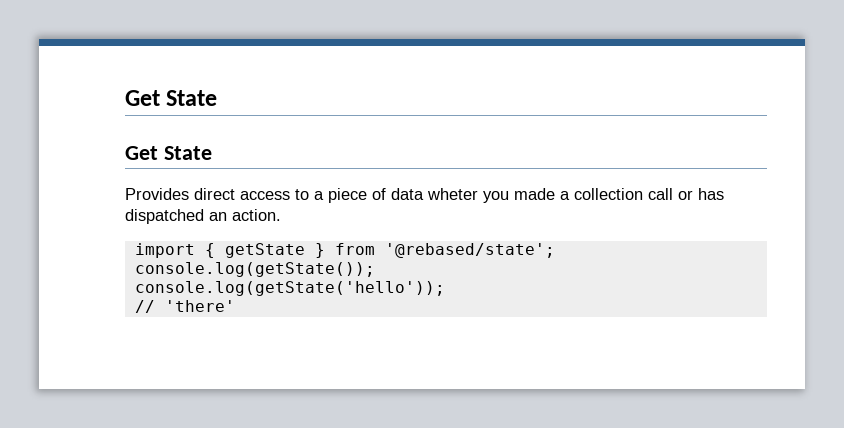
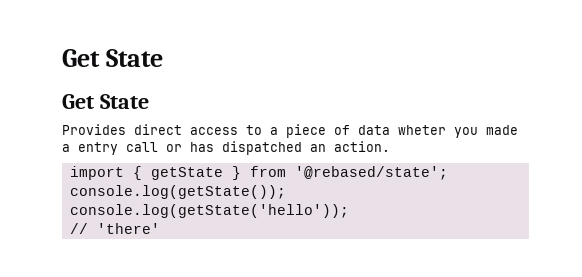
- Provides direct access to a piece of data wheter you made a collection call or has dispatched an action.
+ Provides direct access to a piece of data wheter you made a entry call or has dispatched an action.

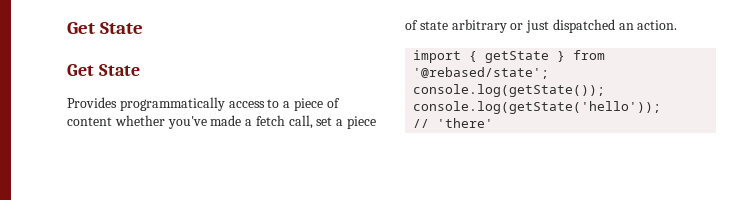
- Provides direct access to a piece of data wheter you made a entry call or has dispatched an action.
+ Provides programmatically access to a piece of content whether you've made a fetch call, set a piece of state arbitrary or just dispatched an action.

